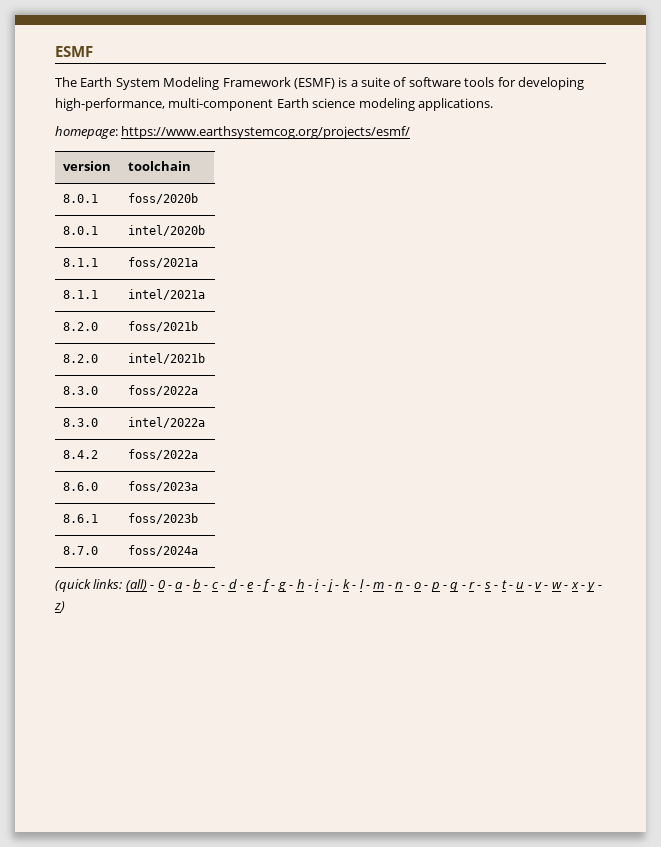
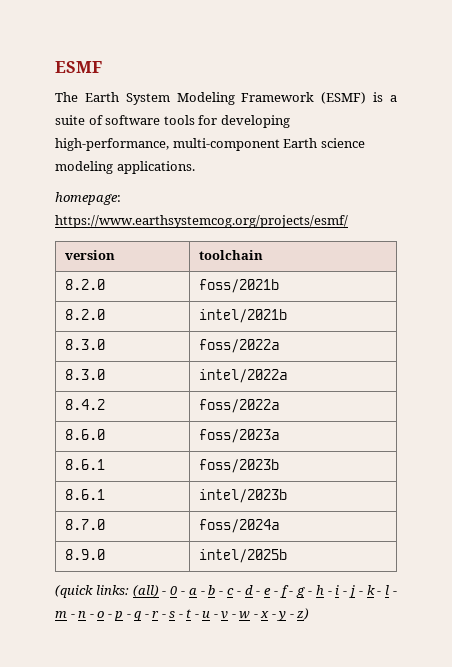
- 8.0.1 | foss/2020b
- 8.0.1 | intel/2020b
- 8.1.1 | foss/2021a
- 8.1.1 | intel/2021a
+ 8.6.1 | intel/2023b
+ 8.9.0 | intel/2025b

